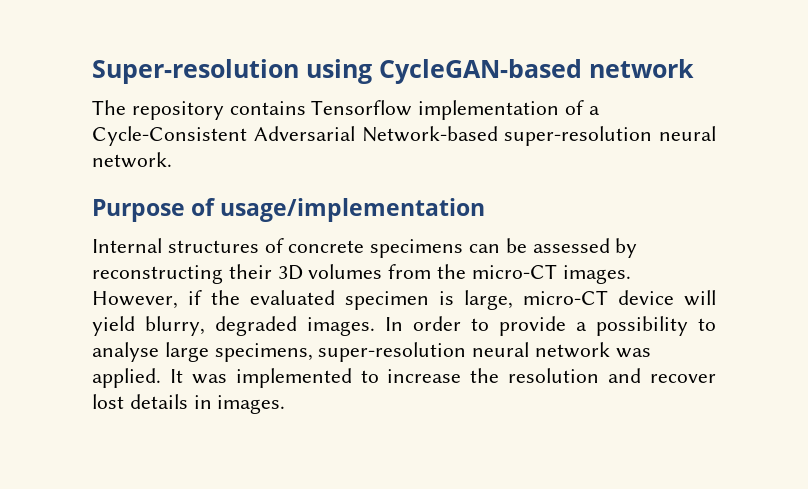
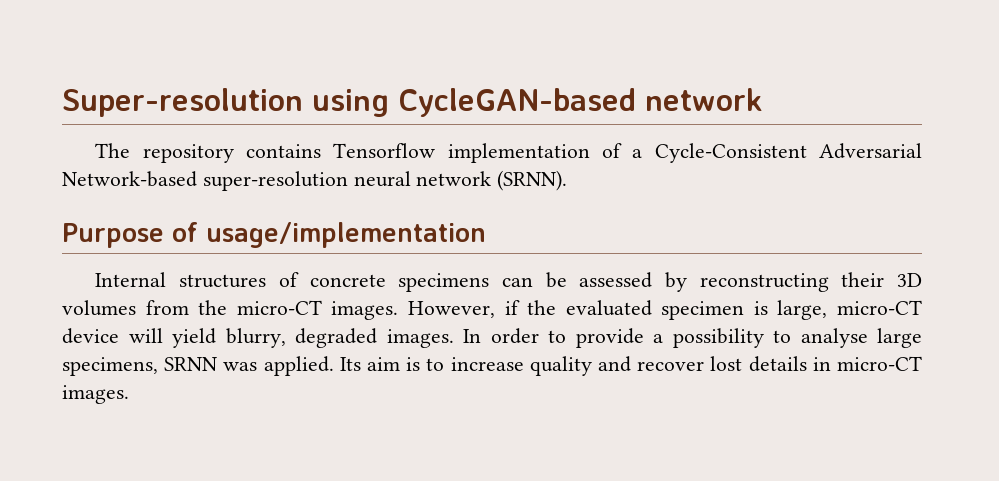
- The repository contains Tensorflow implementation of a Cycle-Consistent Adversarial Network-based super-resolution neural network.
+ The repository contains Tensorflow implementation of a Cycle-Consistent Adversarial Network-based super-resolution neural network (SRNN).
- In order to provide a possibility to analyse large specimens, super-resolution neural network was applied. It was implemented to increase the resolution and recover lost details in images.
+ In order to provide a possibility to analyse large specimens, SRNN was applied. Its aim is to increase quality and recover lost details in micro-CT images.

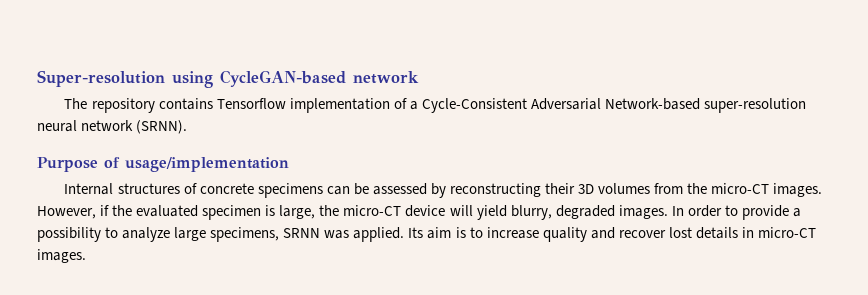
- However, if the evaluated specimen is large, micro-CT device will yield blurry, degraded images.
+ However, if the evaluated specimen is large, the micro-CT device will yield blurry, degraded images.
- In order to provide a possibility to analyse large specimens, SRNN was applied.
+ In order to provide a possibility to analyze large specimens, SRNN was applied.

